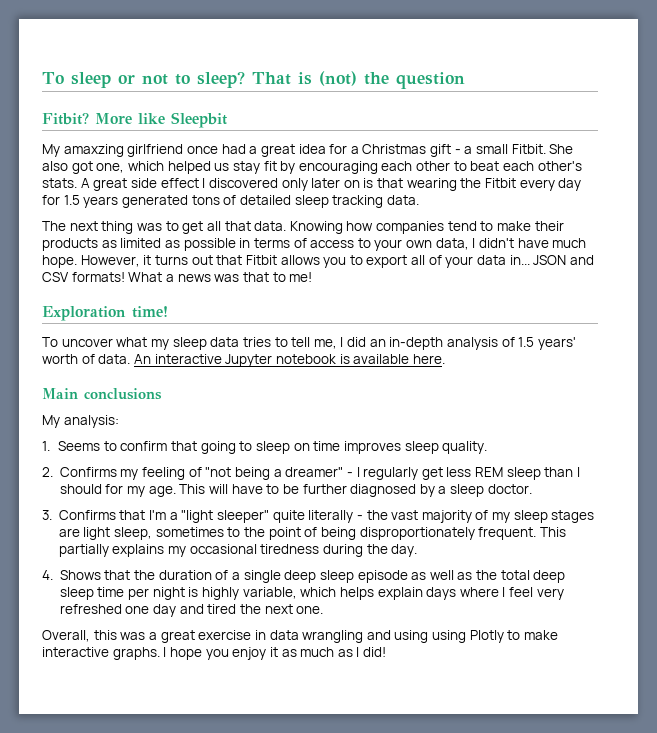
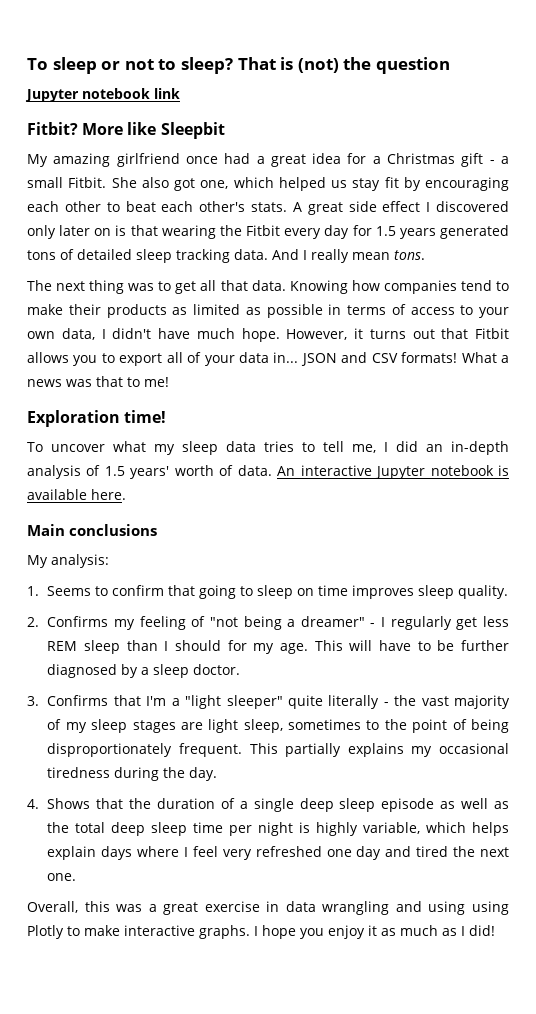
+ Jupyter notebook link
- My amaxzing girlfriend once had a great idea for a Christmas gift - a small Fitbit.
+ My amazing girlfriend once had a great idea for a Christmas gift - a small Fitbit.
+ And I really mean tons.

